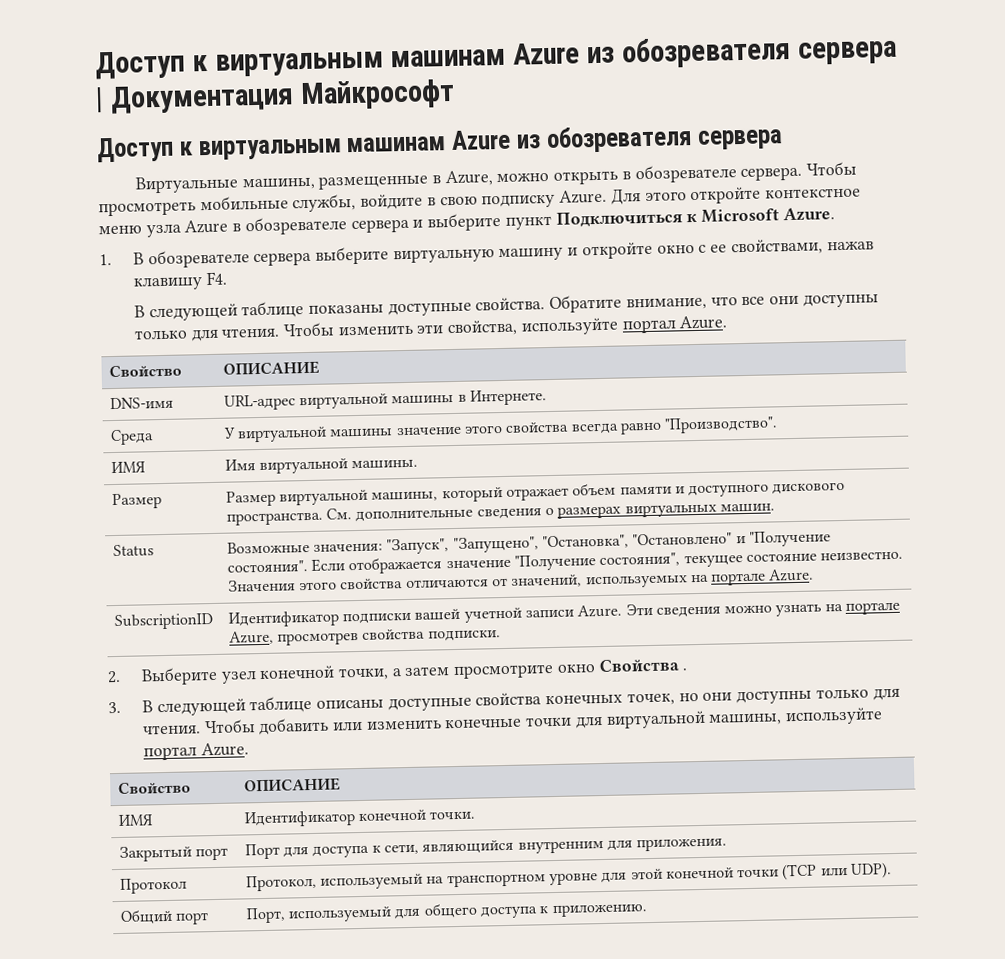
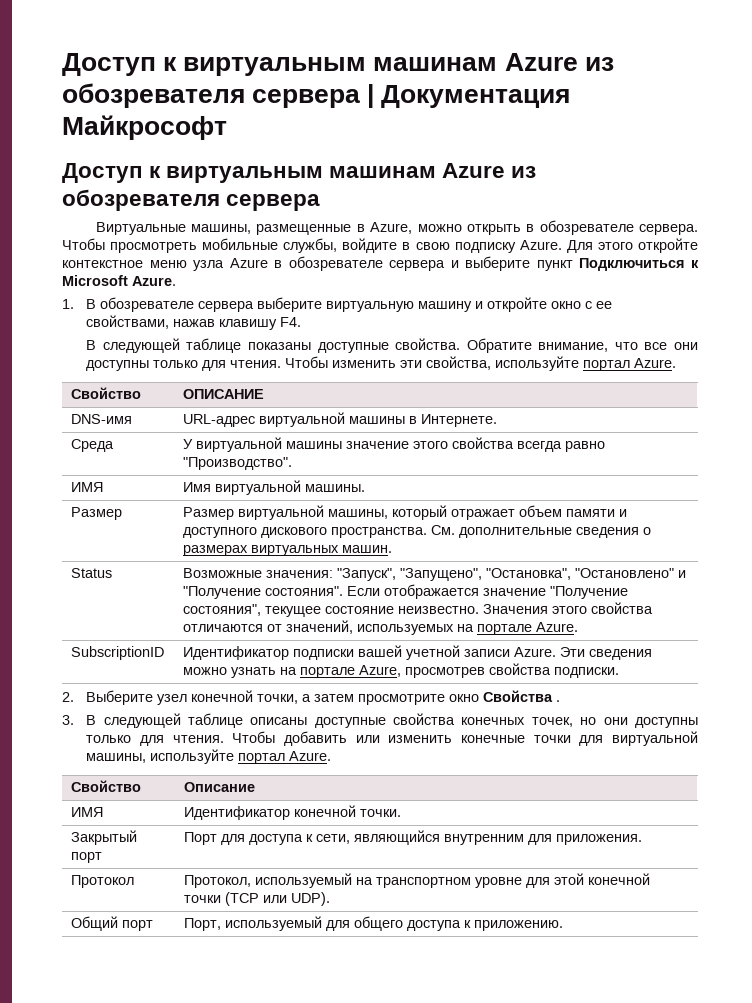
  Чтобы добавить или изменить конечные точки для виртуальной машины, используйте портал Azure.
- Свойство | ОПИСАНИЕ
+ Свойство | Описание

